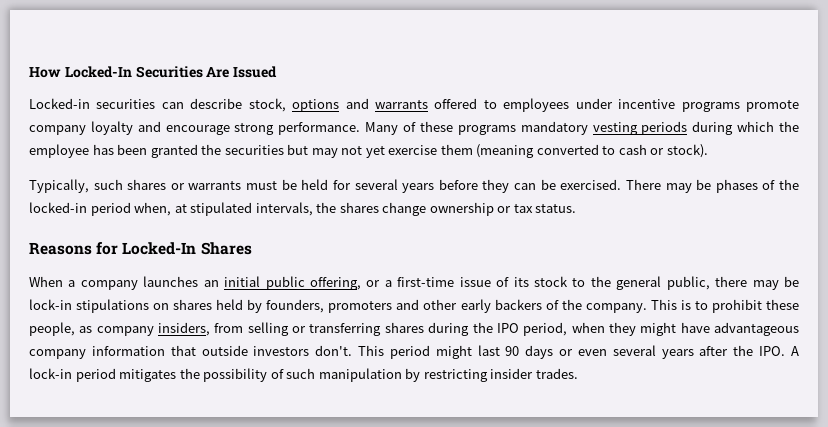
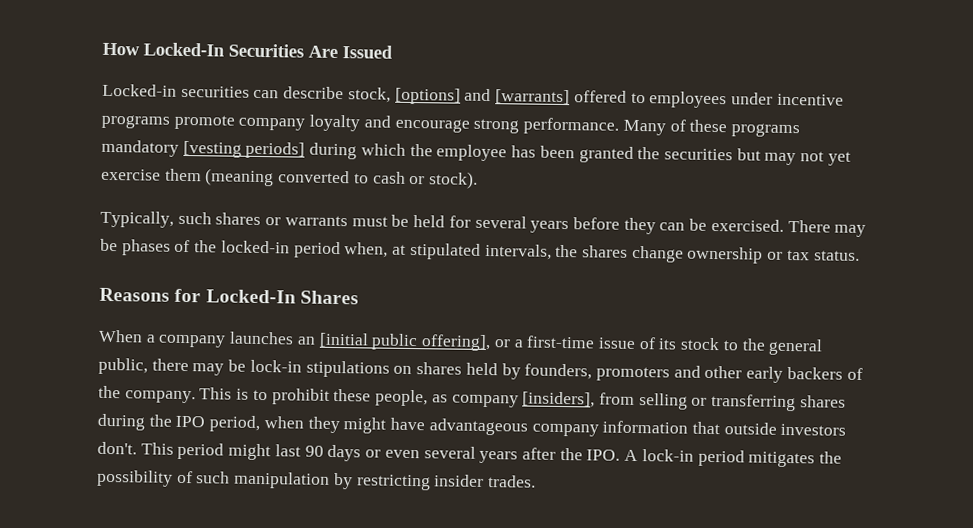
- Locked-in securities can describe stock, options and warrants offered to employees under incentive programs promote company loyalty and encourage strong performance.
+ Locked-in securities can describe stock, [options] and [warrants] offered to employees under incentive programs promote company loyalty and encourage strong performance.
- Many of these programs mandatory vesting periods during which the employee has been granted the securities but may not yet exercise them (meaning converted to cash or stock).
+ Many of these programs mandatory [vesting periods] during which the employee has been granted the securities but may not yet exercise them (meaning converted to cash or stock).
- When a company launches an initial public offering, or a first-time issue of its stock to the general public, there may be lock-in stipulations on shares held by founders, promoters and other early backers of the company.
+ When a company launches an [initial public offering], or a first-time issue of its stock to the general public, there may be lock-in stipulations on shares held by founders, promoters and other early backers of the company.
- This is to prohibit these people, as company insiders, from selling or transferring shares during the IPO period, when they might have advantageous company information that outside investors don't.
+ This is to prohibit these people, as company [insiders], from selling or transferring shares during the IPO period, when they might have advantageous company information that outside investors don't.

